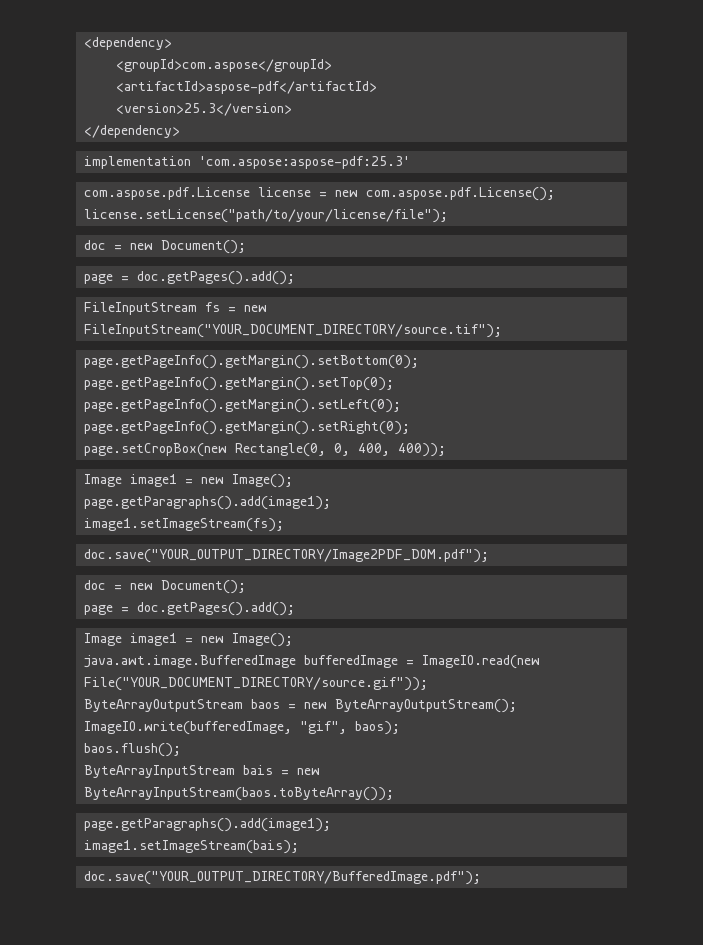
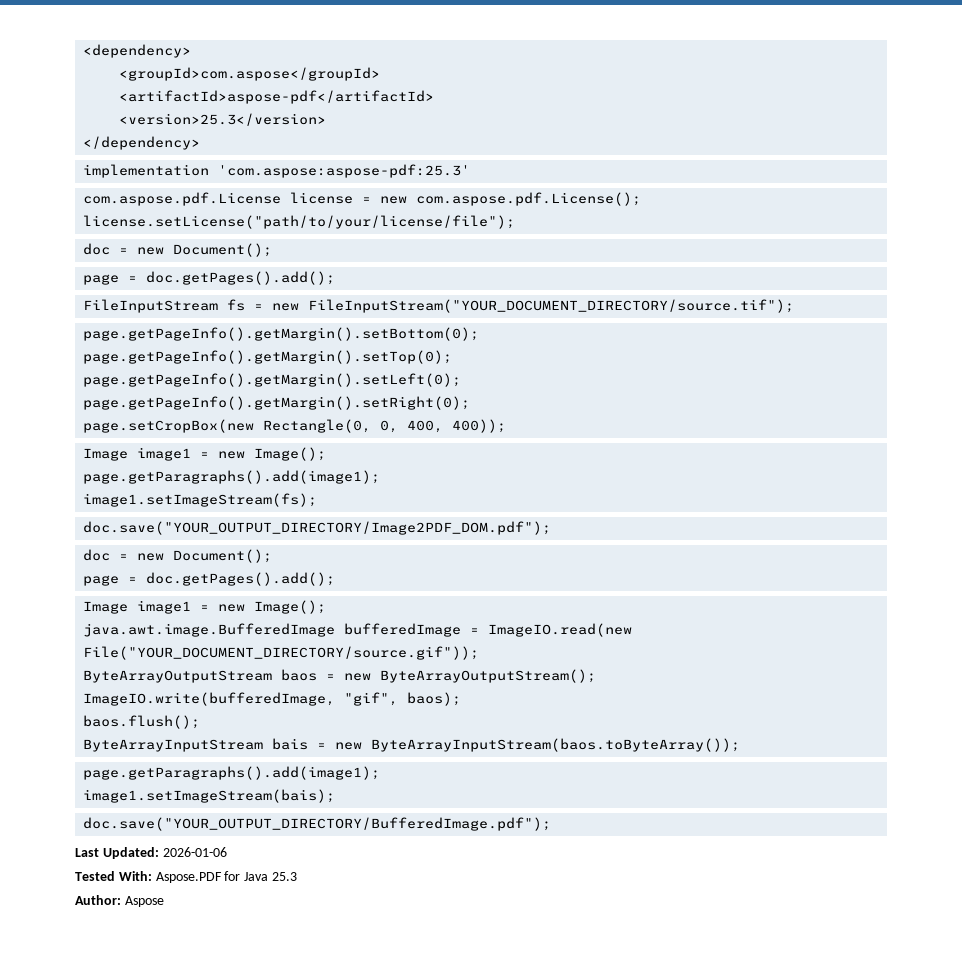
+ Last Updated: 2026-01-06
+ Tested With: Aspose.PDF for Java 25.3
+ Author: Aspose

